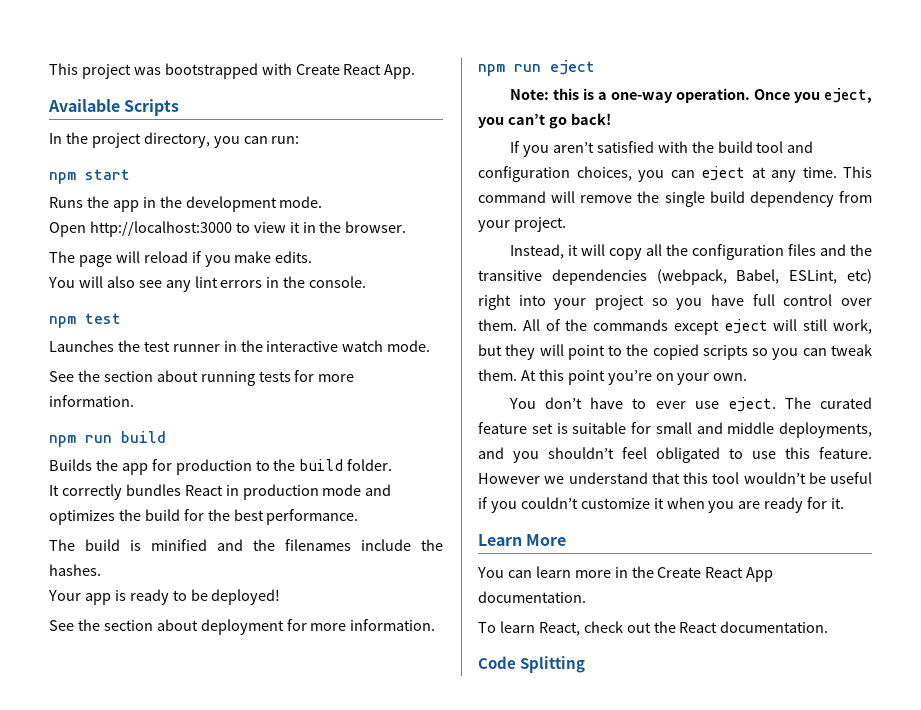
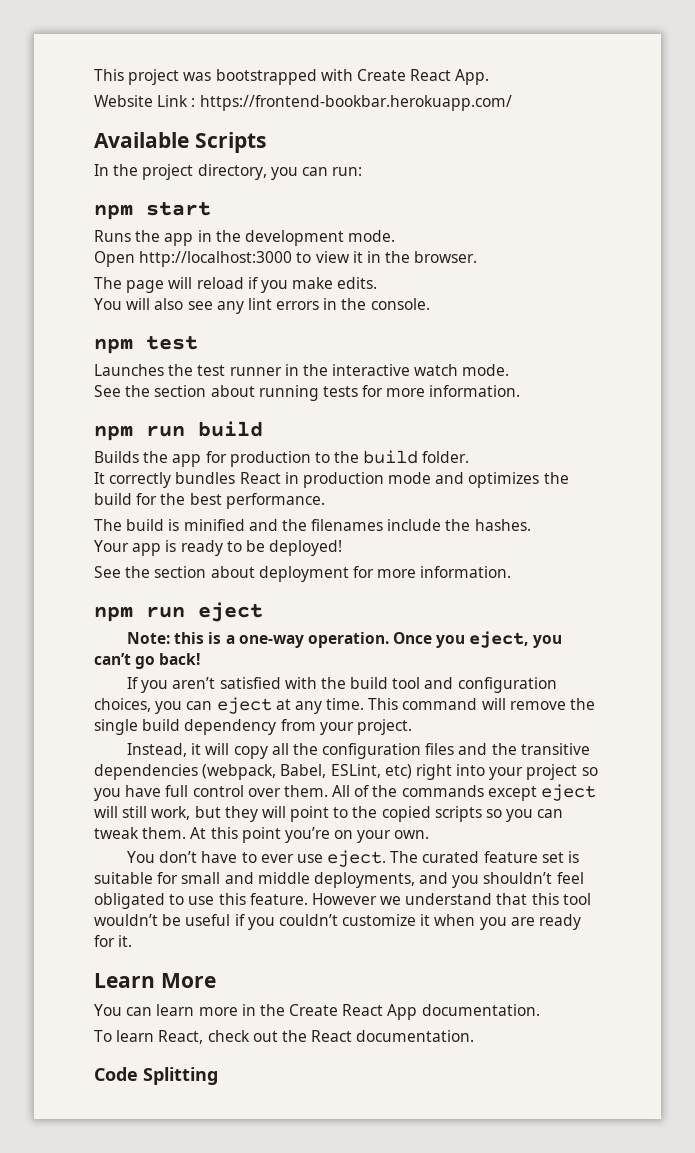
+ Website Link : https://frontend-bookbar.herokuapp.com/

